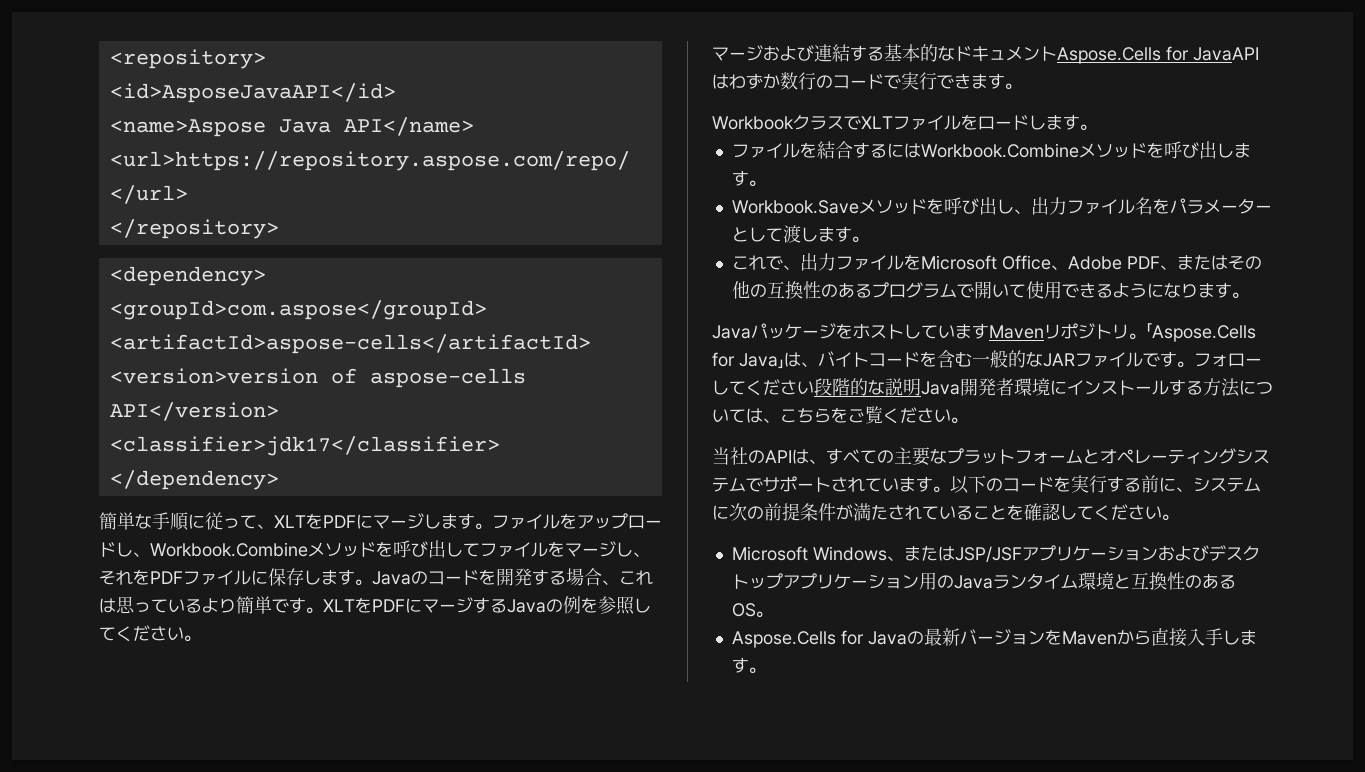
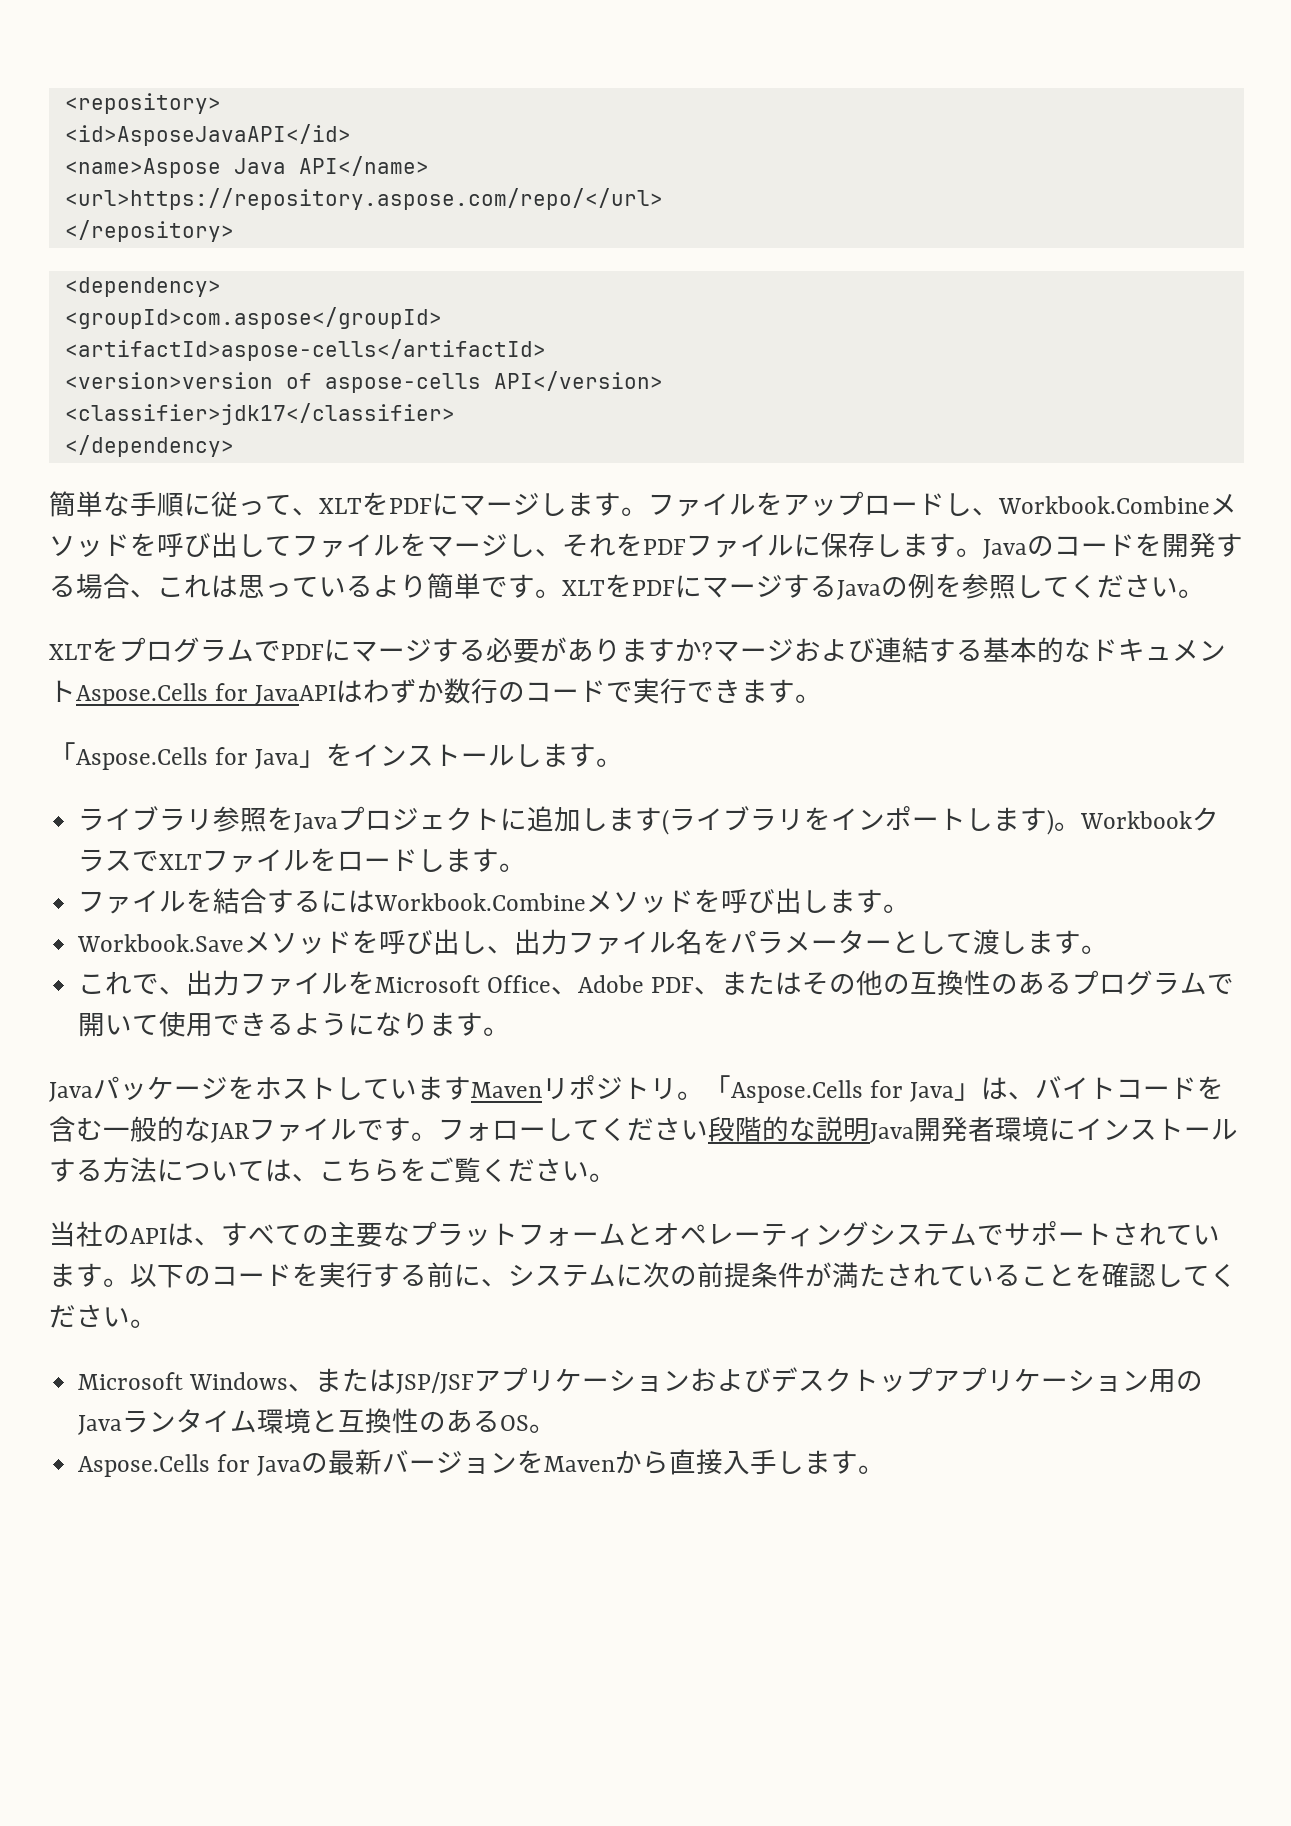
+ XLTをプログラムでPDFにマージする必要がありますか?
+ 「Aspose.Cells for Java」をインストールします。
+ ライブラリ参照をJavaプロジェクトに追加します(ライブラリをインポートします)。

